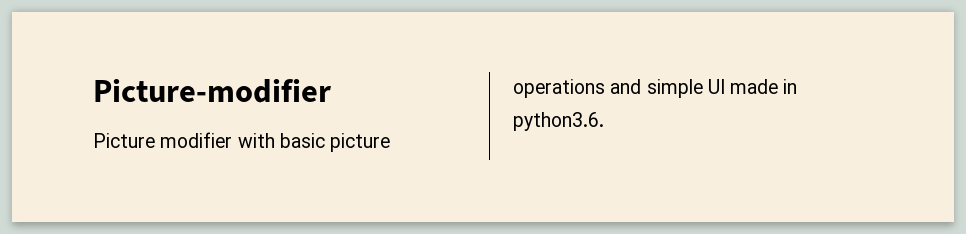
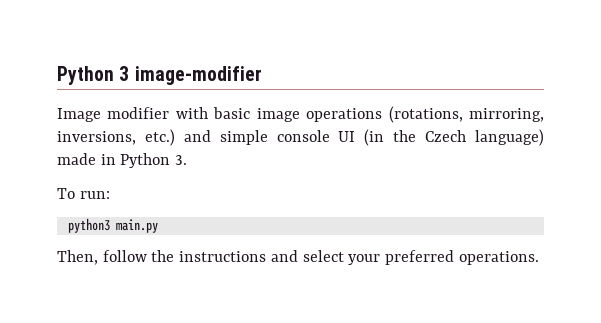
- Picture-modifier
- Picture modifier with basic picture operations and simple UI made in python3.6.
+ Python 3 image-modifier
+ Image modifier with basic image operations (rotations, mirroring, inversions, etc.) and simple console UI (in the Czech language) made in Python 3.
+ To run:
+ python3 main.py
+ Then, follow the instructions and select your preferred operations.

